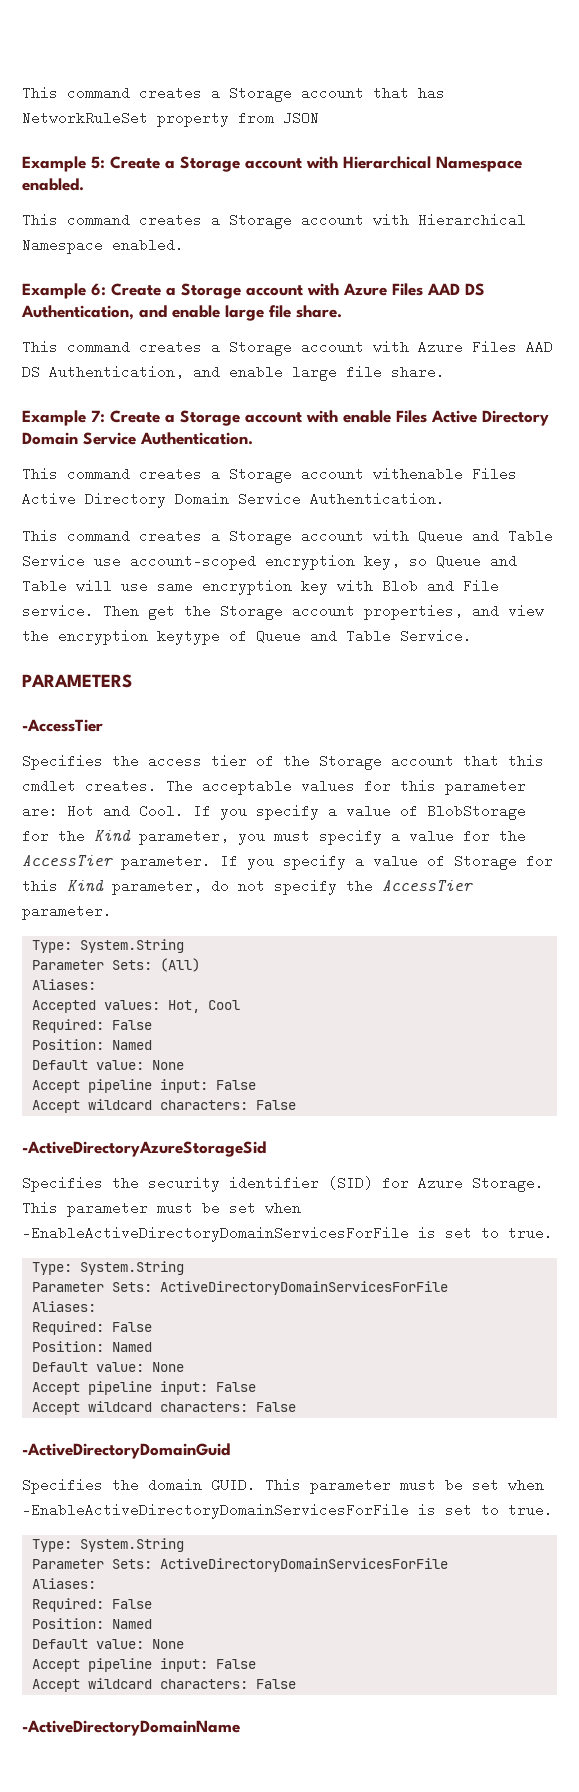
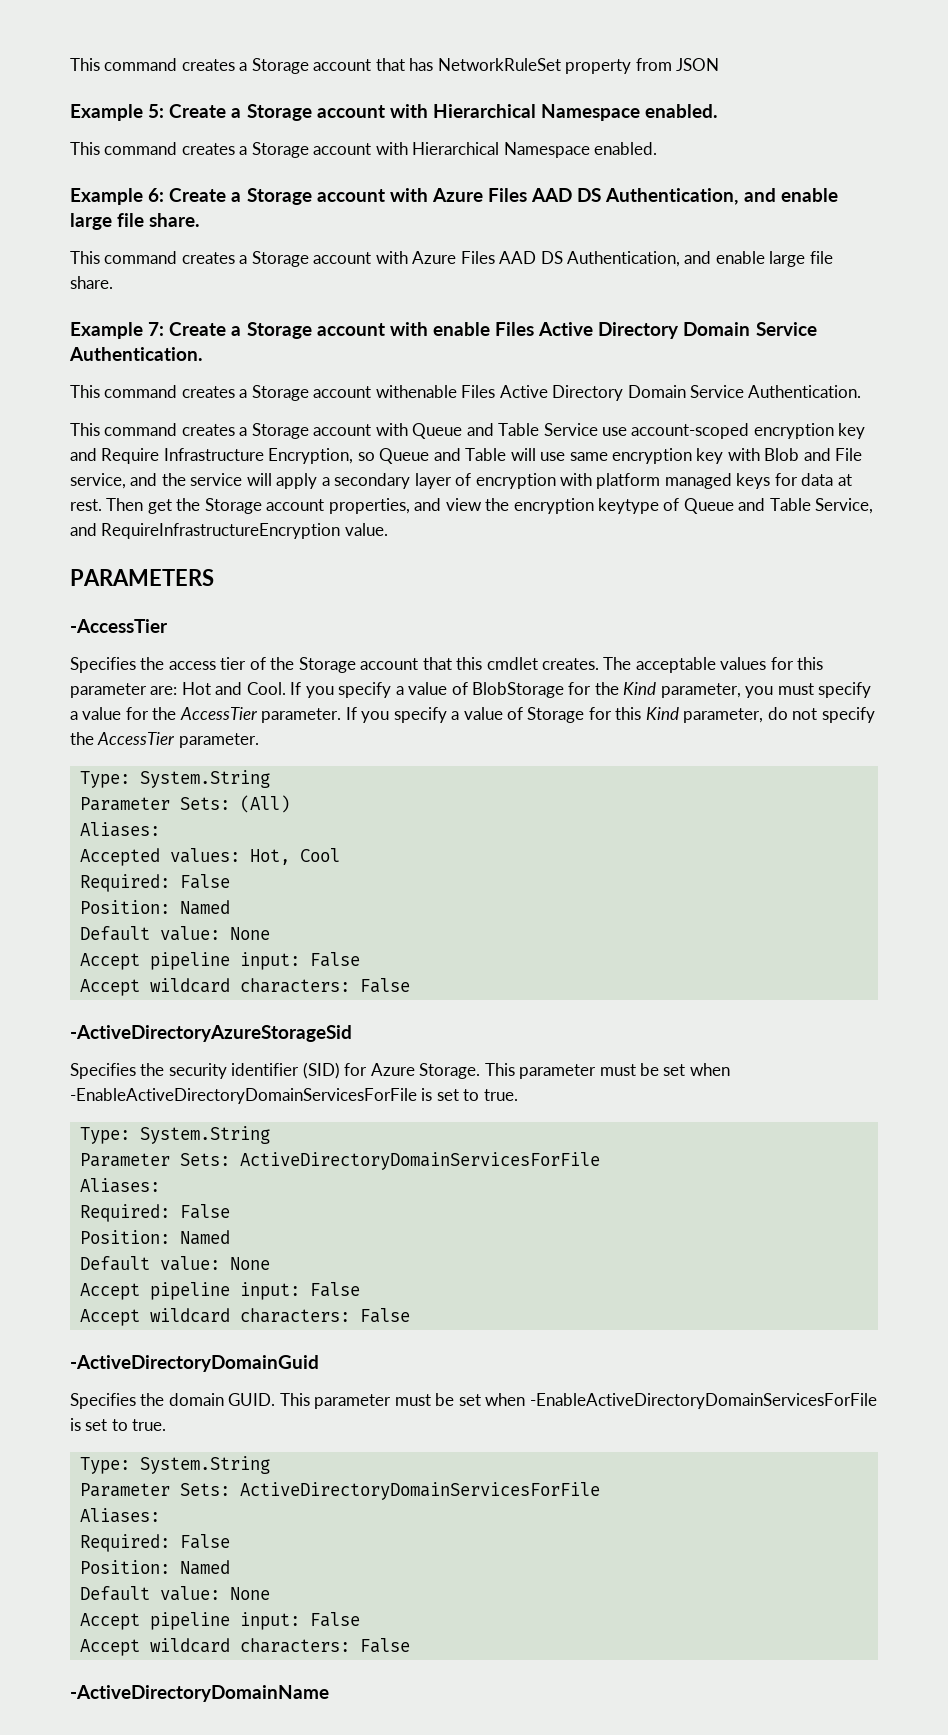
- This command creates a Storage account with Queue and Table Service use account-scoped encryption key, so Queue and Table will use same encryption key with Blob and File service.
+ This command creates a Storage account with Queue and Table Service use account-scoped encryption key and Require Infrastructure Encryption, so Queue and Table will use same encryption key with Blob and File service, and the service will apply a secondary layer of encryption with platform managed keys for data at rest.
- Then get the Storage account properties, and view the encryption keytype of Queue and Table Service.
+ Then get the Storage account properties, and view the encryption keytype of Queue and Table Service, and RequireInfrastructureEncryption value.

